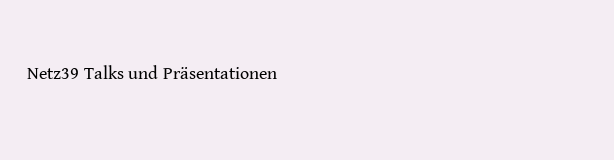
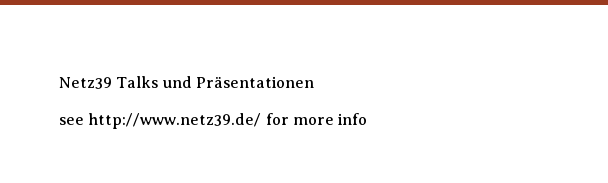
+ see http://www.netz39.de/ for more info

